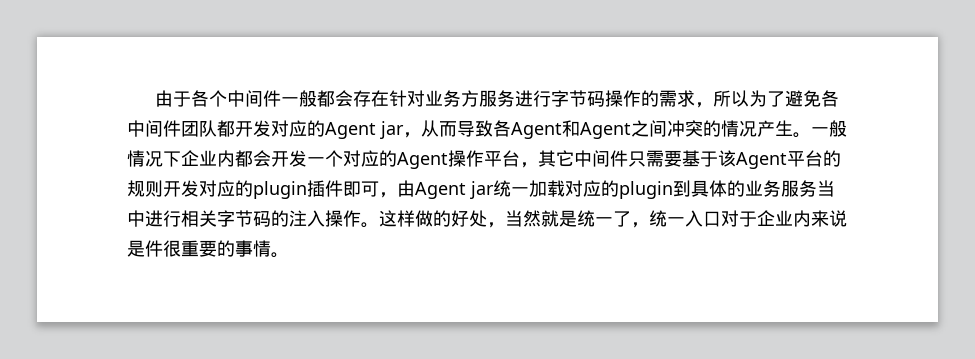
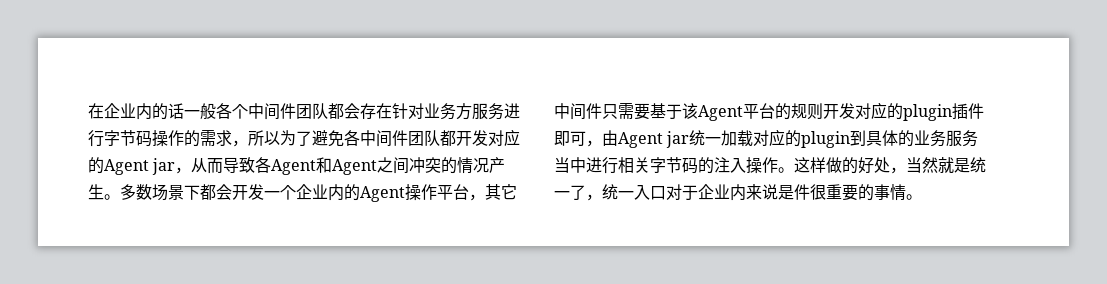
- 由于各个中间件一般都会存在针对业务方服务进行字节码操作的需求，所以为了避免各中间件团队都开发对应的Agent jar，从而导致各Agent和Agent之间冲突的情况产生。
+ 在企业内的话一般各个中间件团队都会存在针对业务方服务进行字节码操作的需求，所以为了避免各中间件团队都开发对应的Agent jar，从而导致各Agent和Agent之间冲突的情况产生。
- 一般情况下企业内都会开发一个对应的Agent操作平台，其它中间件只需要基于该Agent平台的规则开发对应的plugin插件即可，由Agent jar统一加载对应的plugin到具体的业务服务当中进行相关字节码的注入操作。
+ 多数场景下都会开发一个企业内的Agent操作平台，其它中间件只需要基于该Agent平台的规则开发对应的plugin插件即可，由Agent jar统一加载对应的plugin到具体的业务服务当中进行相关字节码的注入操作。

